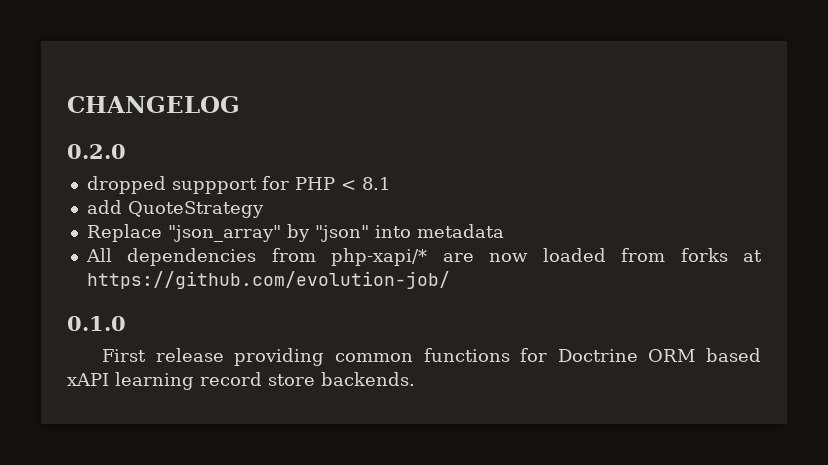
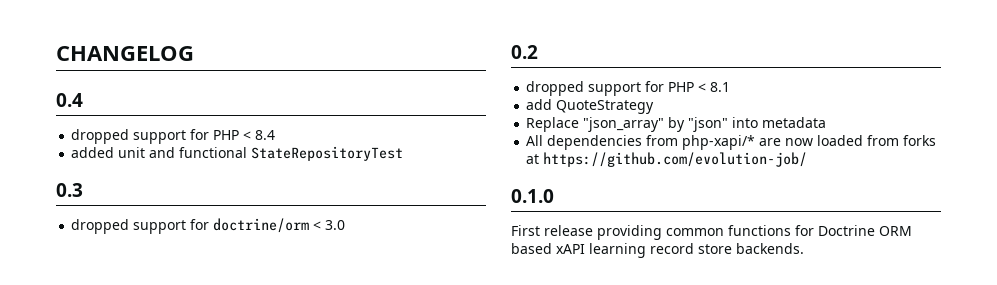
- 0.2.0
- dropped suppport for PHP < 8.1
+ 0.4
+ dropped support for PHP < 8.4
+ added unit and functional StateRepositoryTest
+ 0.3
+ dropped support for doctrine/orm < 3.0
+ 0.2
+ dropped support for PHP < 8.1

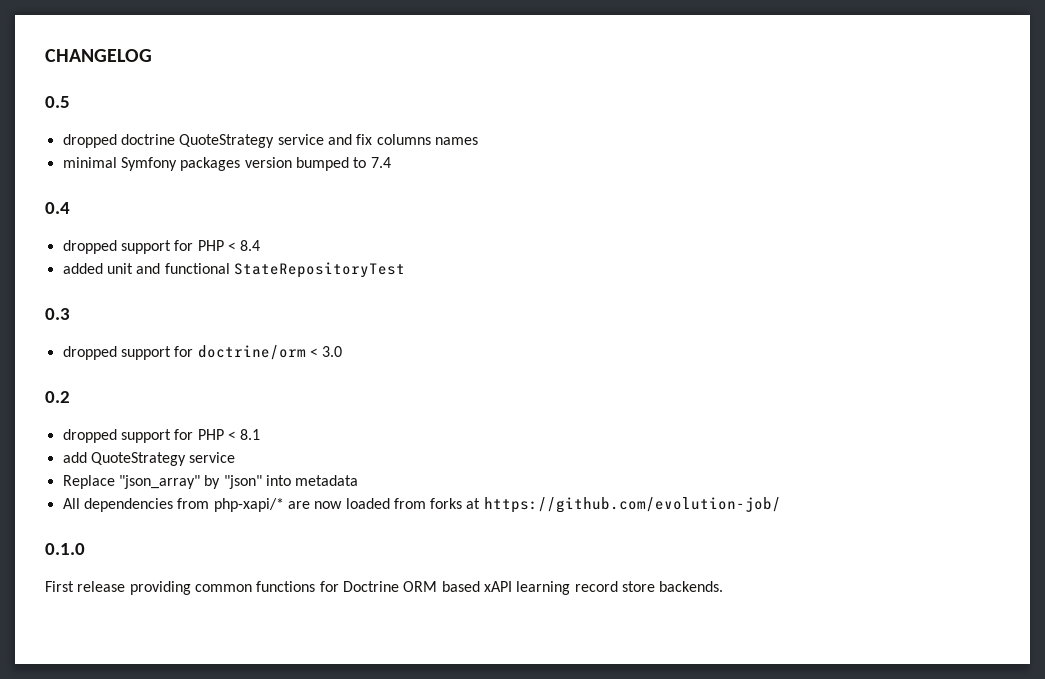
+ 0.5
+ dropped doctrine QuoteStrategy service and fix columns names
+ minimal Symfony packages version bumped to 7.4
- add QuoteStrategy
+ add QuoteStrategy service

